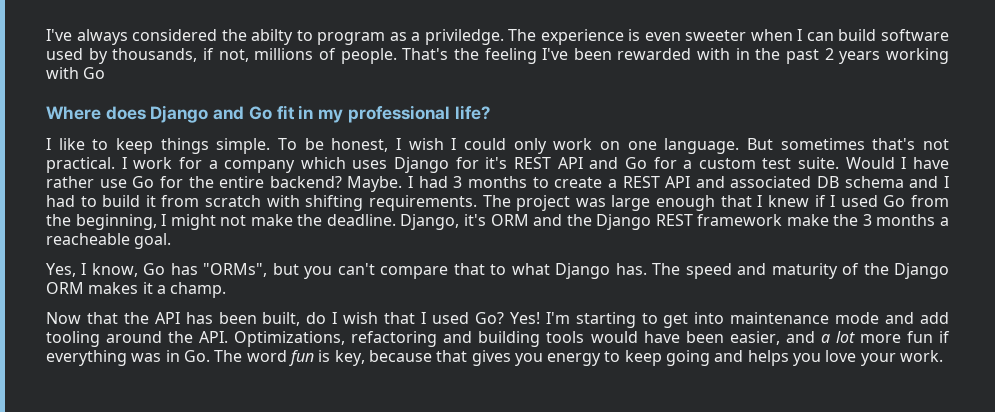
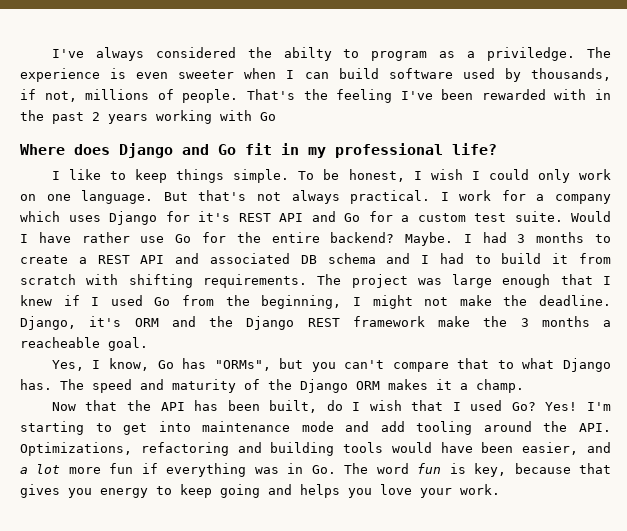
- But sometimes that's not practical.
+ But that's not always practical.

